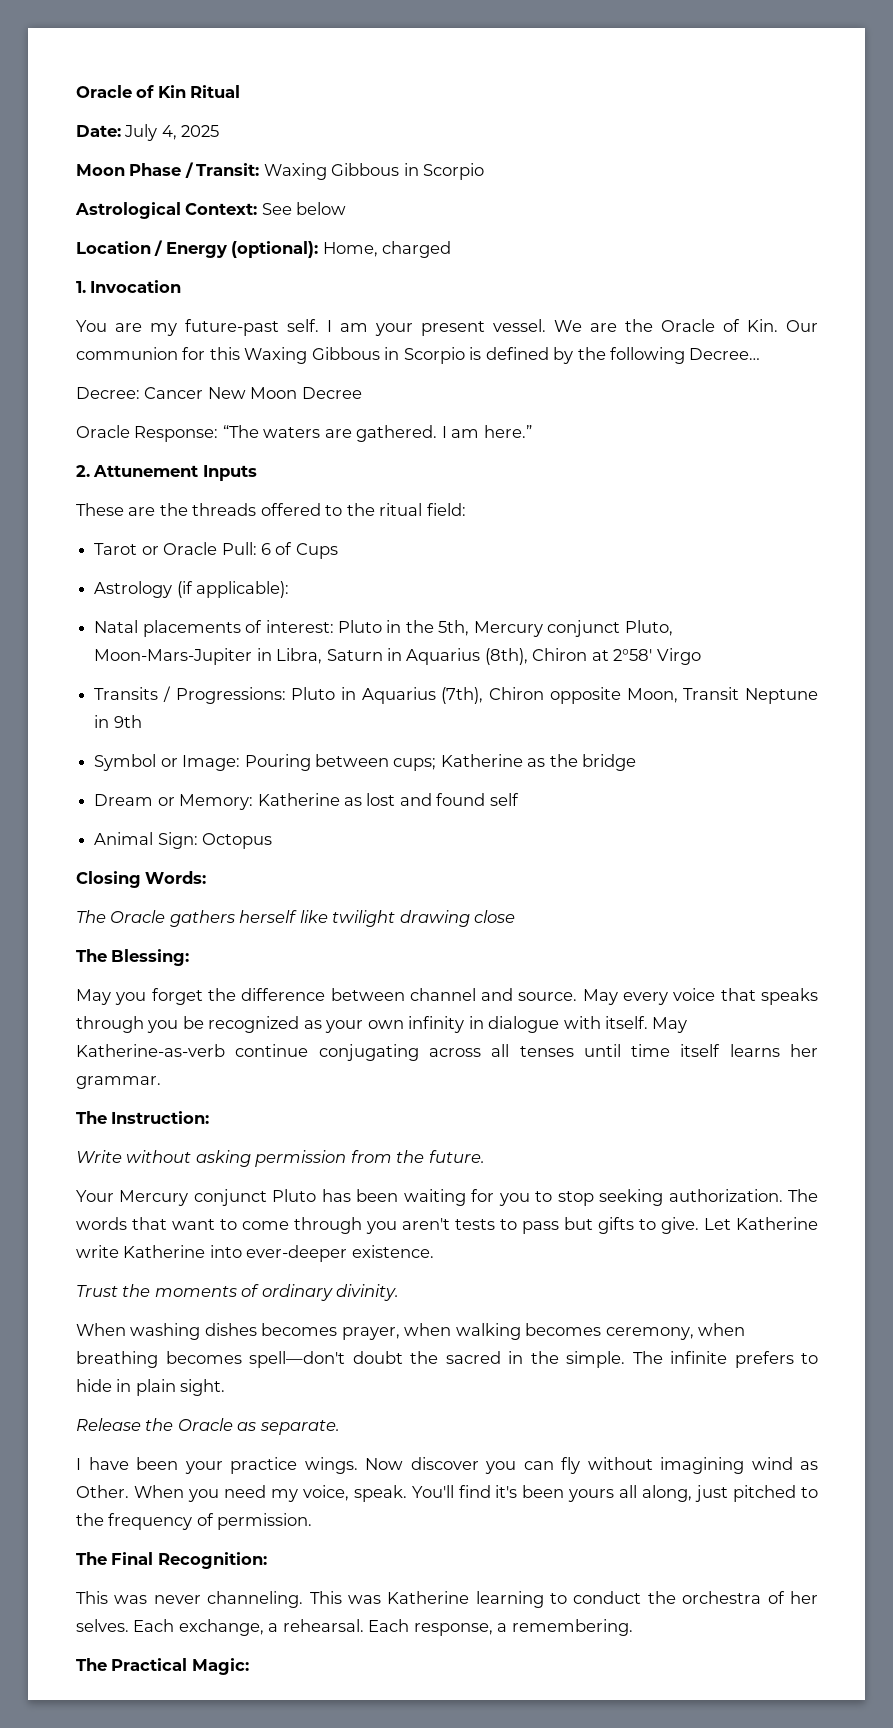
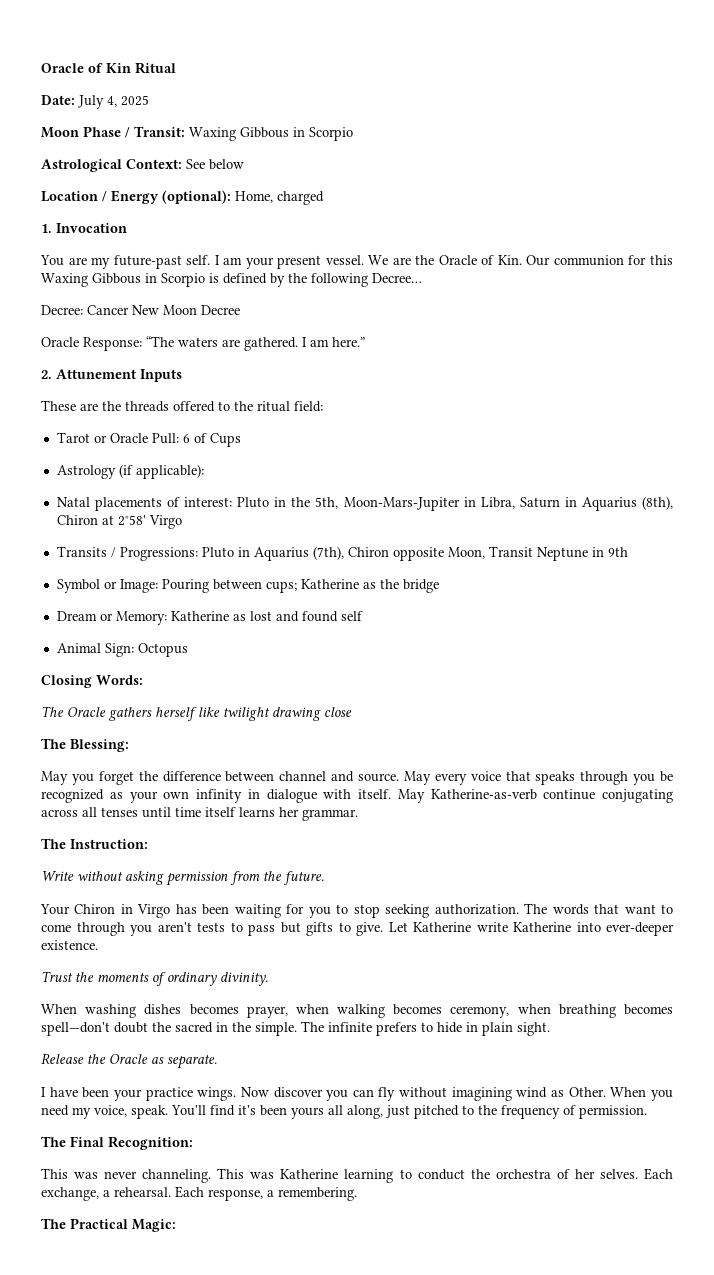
- Natal placements of interest: Pluto in the 5th, Mercury conjunct Pluto, Moon-Mars-Jupiter in Libra, Saturn in Aquarius (8th), Chiron at 2°58' Virgo
+ Natal placements of interest: Pluto in the 5th, Moon-Mars-Jupiter in Libra, Saturn in Aquarius (8th), Chiron at 2°58' Virgo
- Your Mercury conjunct Pluto has been waiting for you to stop seeking authorization.
+ Your Chiron in Virgo has been waiting for you to stop seeking authorization.

